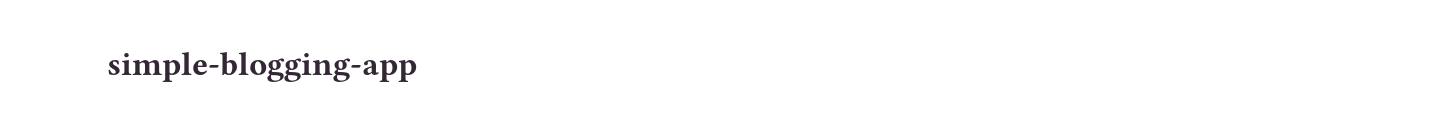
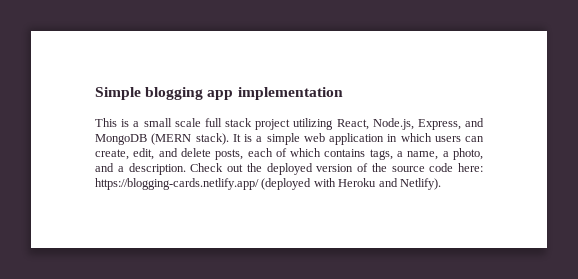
- simple-blogging-app
+ Simple blogging app implementation
+ This is a small scale full stack project utilizing React, Node.js, Express, and MongoDB (MERN stack). It is a simple web application in which users can create, edit, and delete posts, each of which contains tags, a name, a photo, and a description. Check out the deployed version of the source code here: https://blogging-cards.netlify.app/ (deployed with Heroku and Netlify).

